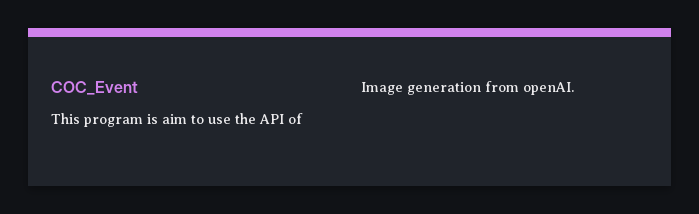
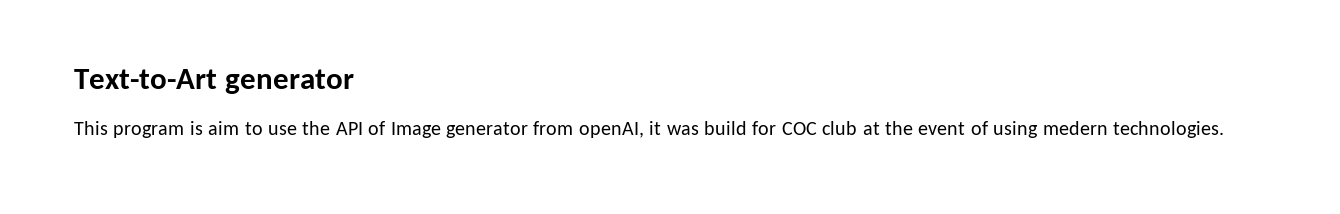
- COC_Event
+ Text-to-Art generator
- This program is aim to use the API of Image generation from openAI.
+ This program is aim to use the API of Image generator from openAI, it was build for COC club at the event of using medern technologies.

